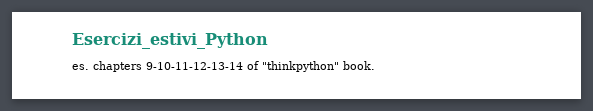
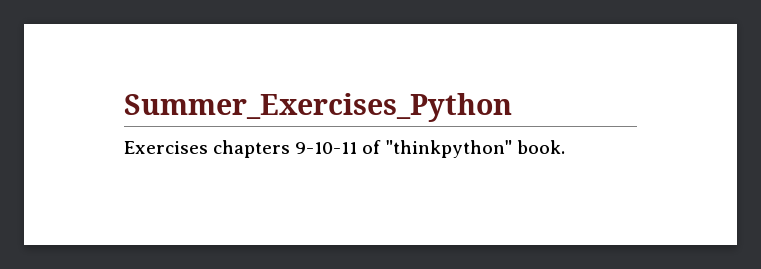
- Esercizi_estivi_Python
- es. chapters 9-10-11-12-13-14 of "thinkpython" book.
+ Summer_Exercises_Python
+ Exercises chapters 9-10-11 of "thinkpython" book.

